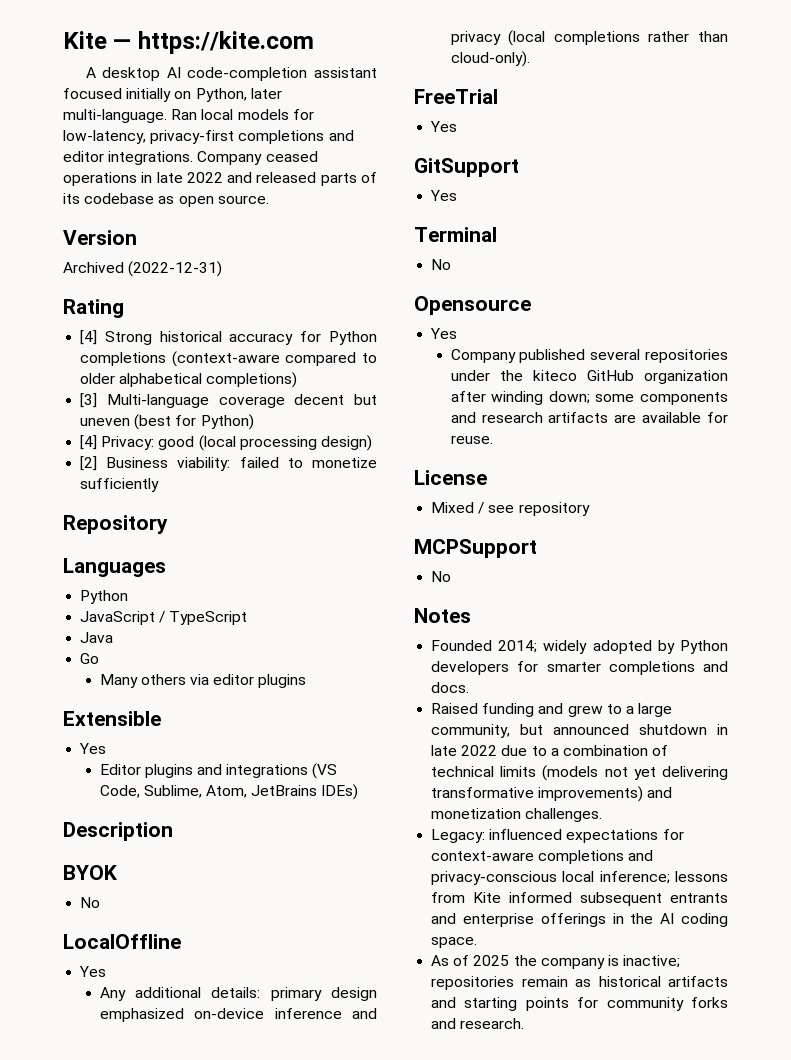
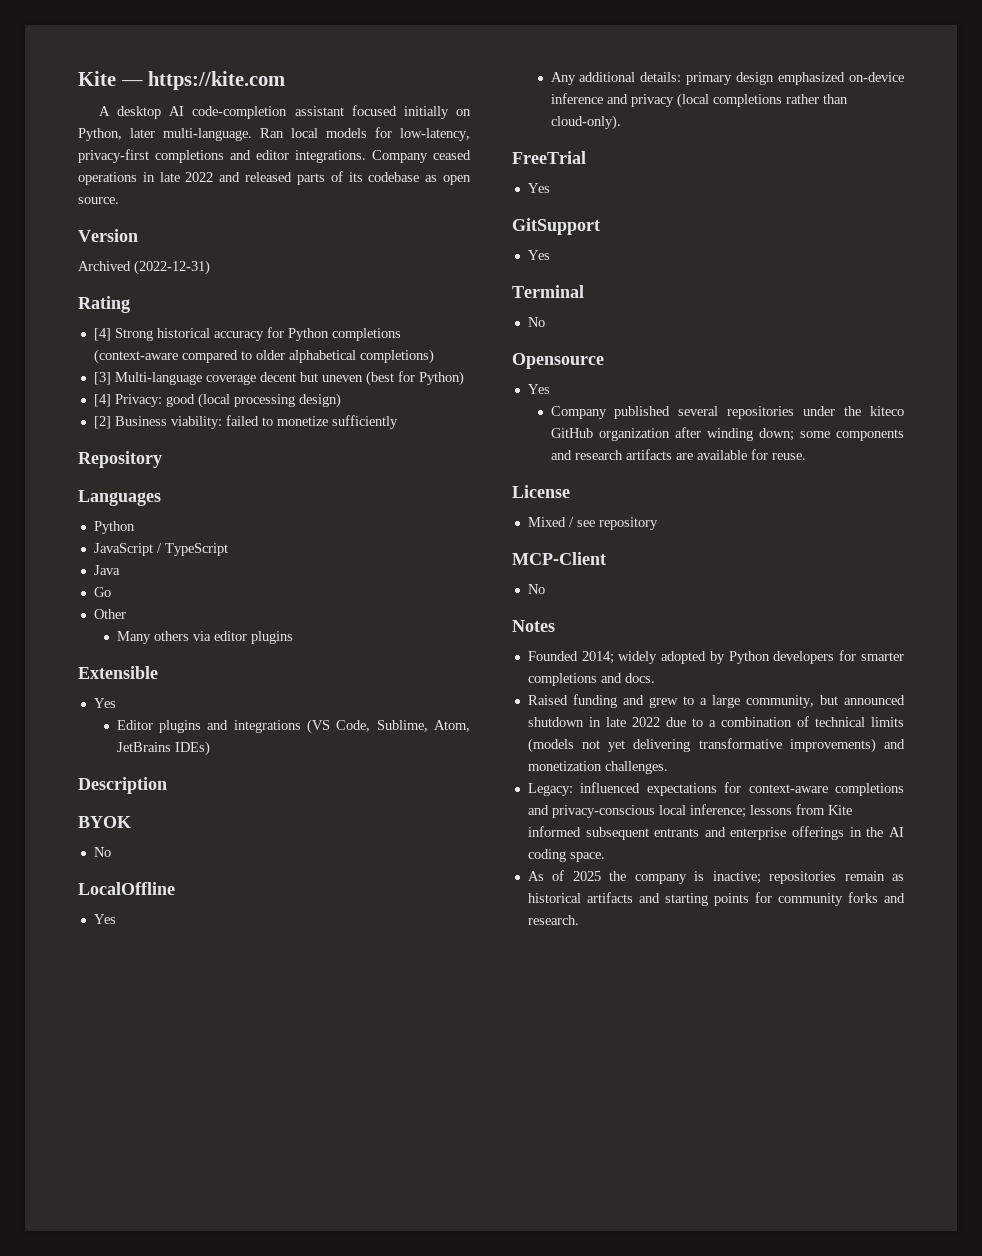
+ Other
- MCPSupport
+ MCP-Client

